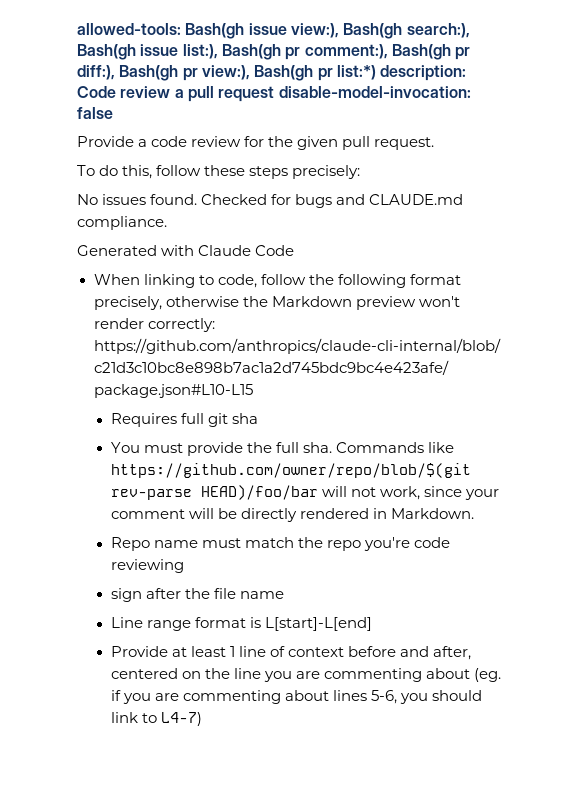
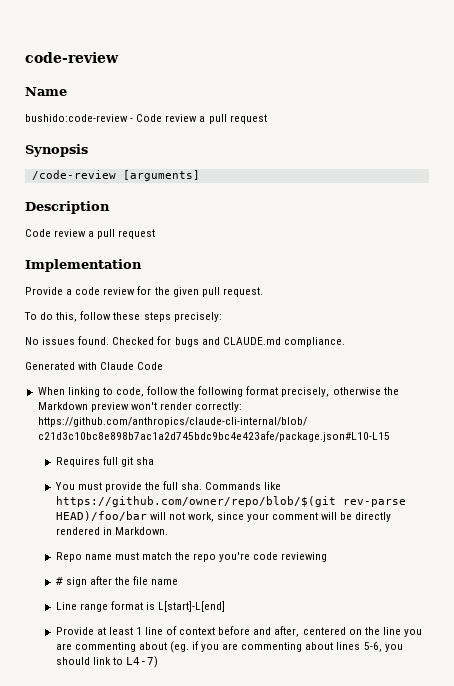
- allowed-tools: Bash(gh issue view:), Bash(gh search:), Bash(gh issue list:), Bash(gh pr comment:), Bash(gh pr diff:), Bash(gh pr view:), Bash(gh pr list:*) description: Code review a pull request disable-model-invocation: false
+ code-review
+ Name
+ bushido:code-review - Code review a pull request
+ Synopsis
+ /code-review [arguments]
+ Description
+ Code review a pull request
+ Implementation
- sign after the file name
+ # sign after the file name

